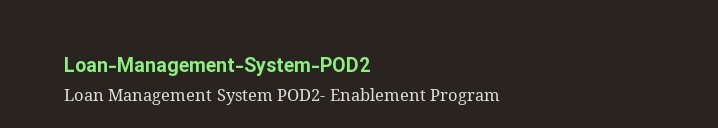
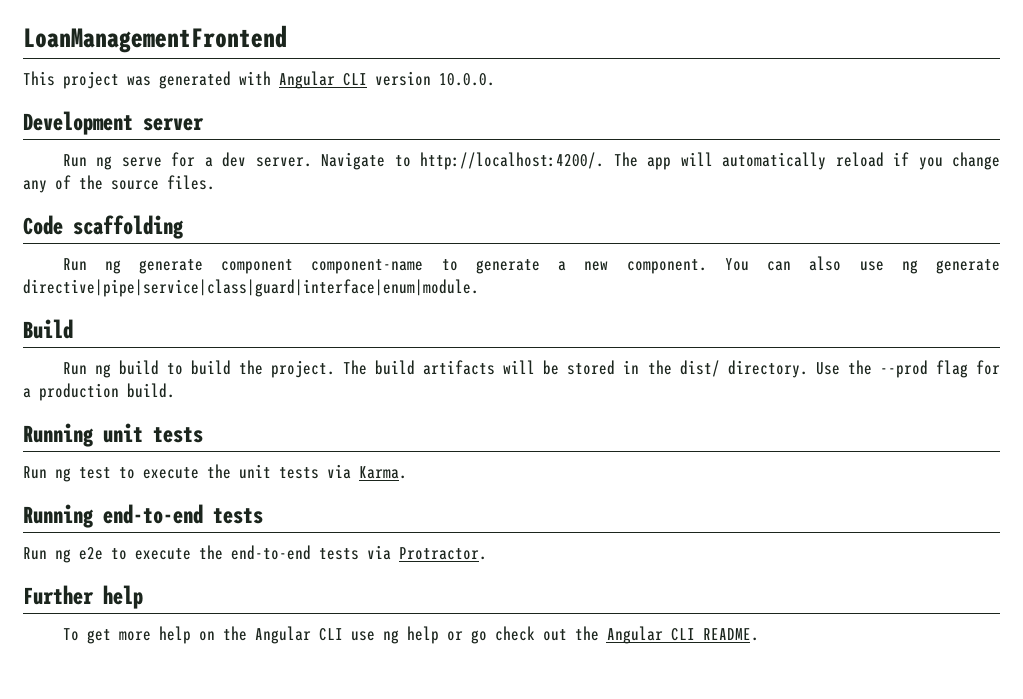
- Loan-Management-System-POD2
- Loan Management System POD2- Enablement Program
+ LoanManagementFrontend
+ This project was generated with Angular CLI version 10.0.0.
+ Development server
+ Run ng serve for a dev server. Navigate to http://localhost:4200/. The app will automatically reload if you change any of the source files.
+ Code scaffolding
+ Run ng generate component component-name to generate a new component. You can also use ng generate directive|pipe|service|class|guard|interface|enum|module.
+ Build
+ Run ng build to build the project. The build artifacts will be stored in the dist/ directory. Use the --prod flag for a production build.
+ Running unit tests
+ Run ng test to execute the unit tests via Karma.
+ Running end-to-end tests
+ Run ng e2e to execute the end-to-end tests via Protractor.
+ Further help
+ To get more help on the Angular CLI use ng help or go check out the Angular CLI README.

